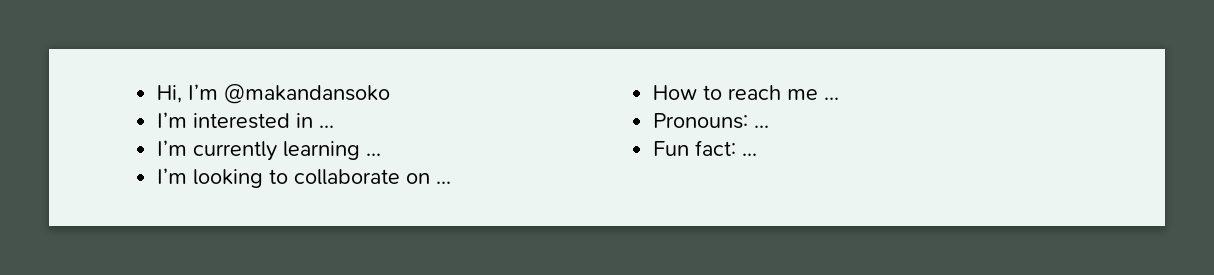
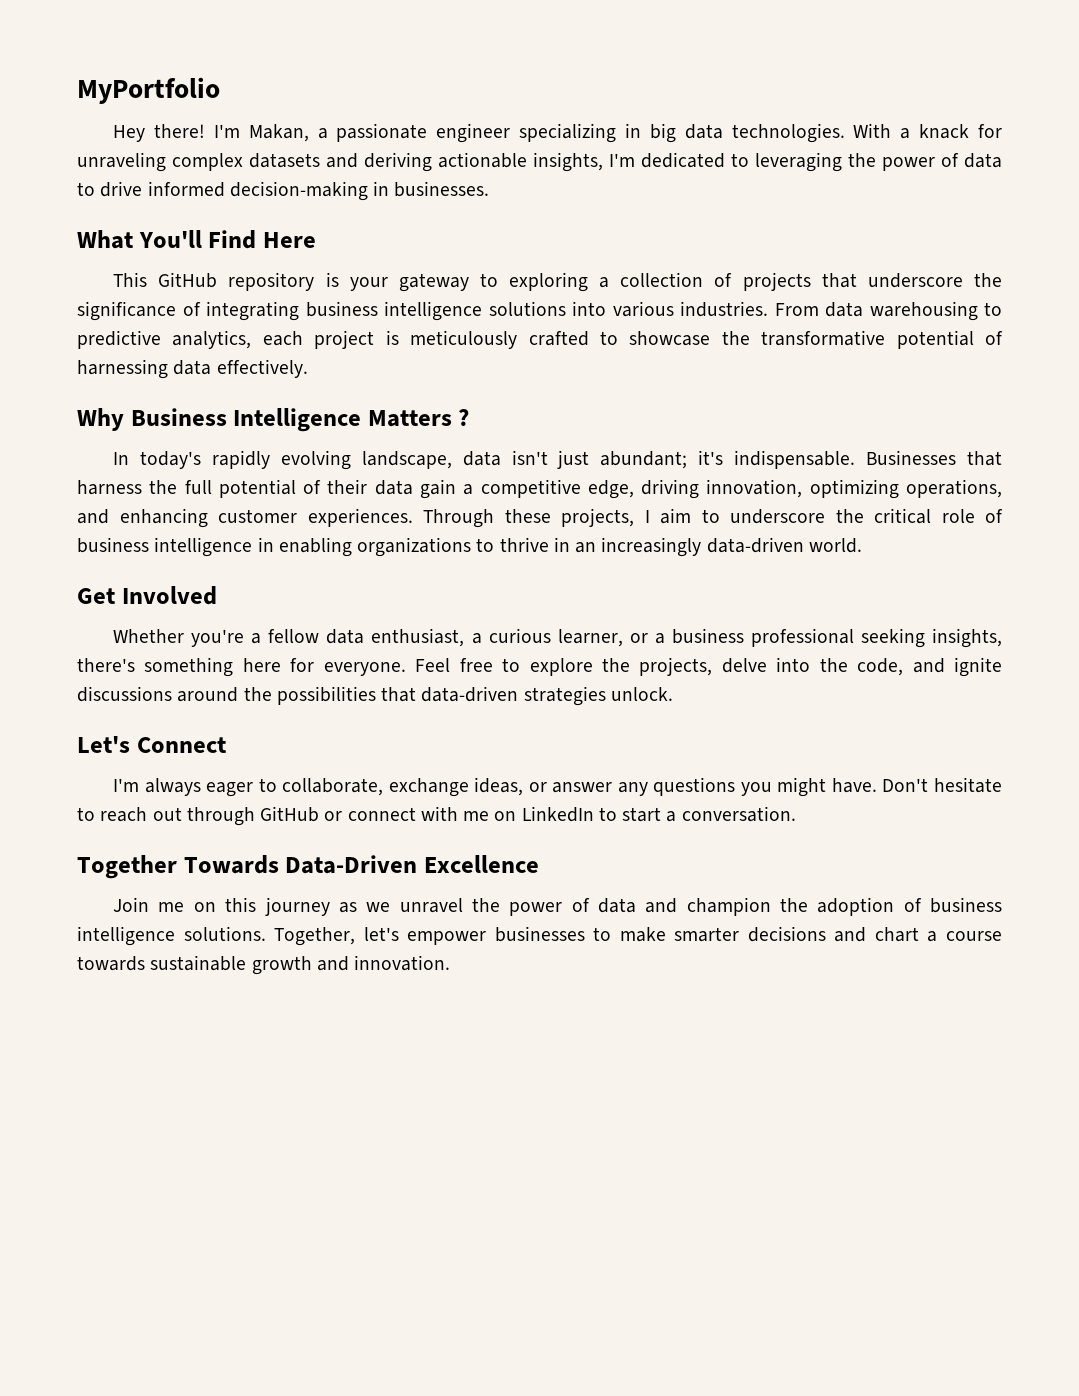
- Hi, I’m @makandansoko
- I’m interested in ...
- I’m currently learning ...
- I’m looking to collaborate on ...
- How to reach me ...
- Pronouns: ...
- Fun fact: ...
+ MyPortfolio
+ Hey there! I'm Makan, a passionate engineer specializing in big data technologies. With a knack for unraveling complex datasets and deriving actionable insights, I'm dedicated to leveraging the power of data to drive informed decision-making in businesses.
+ What You'll Find Here
+ This GitHub repository is your gateway to exploring a collection of projects that underscore the significance of integrating business intelligence solutions into various industries. From data warehousing to predictive analytics, each project is meticulously crafted to showcase the transformative potential of harnessing data effectively.
+ Why Business Intelligence Matters ?
+ In today's rapidly evolving landscape, data isn't just abundant; it's indispensable. Businesses that harness the full potential of their data gain a competitive edge, driving innovation, optimizing operations, and enhancing customer experiences. Through these projects, I aim to underscore the critical role of business intelligence in enabling organizations to thrive in an increasingly data-driven world.
+ Get Involved
+ Whether you're a fellow data enthusiast, a curious learner, or a business professional seeking insights, there's something here for everyone. Feel free to explore the projects, delve into the code, and ignite discussions around the possibilities that data-driven strategies unlock.
+ Let's Connect
+ I'm always eager to collaborate, exchange ideas, or answer any questions you might have. Don't hesitate to reach out through GitHub or connect with me on LinkedIn to start a conversation.
+ Together Towards Data-Driven Excellence
+ Join me on this journey as we unravel the power of data and champion the adoption of business intelligence solutions. Together, let's empower businesses to make smarter decisions and chart a course towards sustainable growth and innovation.

